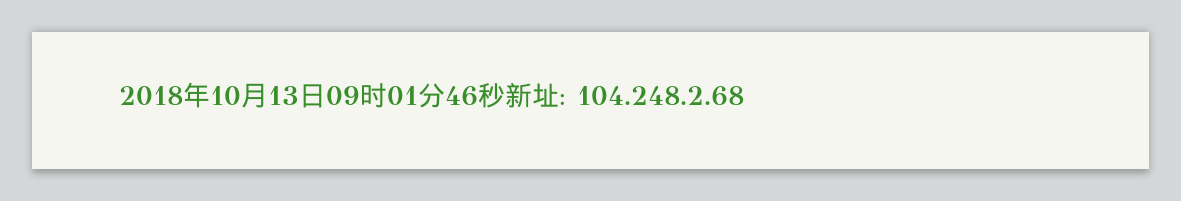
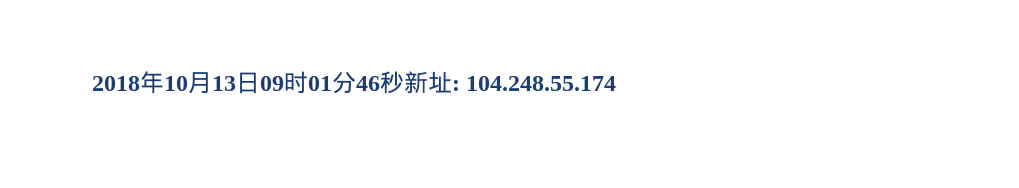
- 2018年10月13日09时01分46秒新址: 104.248.2.68
+ 2018年10月13日09时01分46秒新址: 104.248.55.174

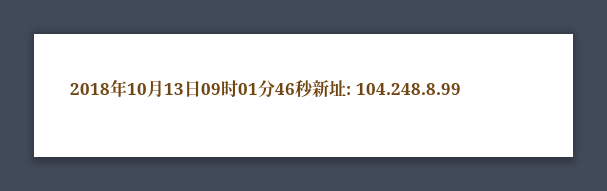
- 2018年10月13日09时01分46秒新址: 104.248.55.174
+ 2018年10月13日09时01分46秒新址: 104.248.8.99

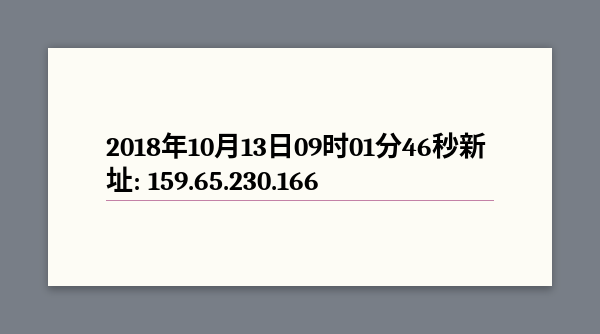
- 2018年10月13日09时01分46秒新址: 104.248.8.99
+ 2018年10月13日09时01分46秒新址: 159.65.230.166

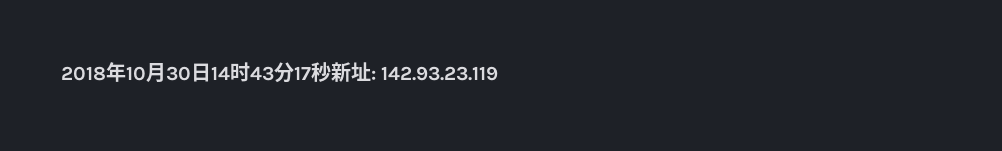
- 2018年10月13日09时01分46秒新址: 159.65.230.166
+ 2018年10月30日14时43分17秒新址: 142.93.23.119

